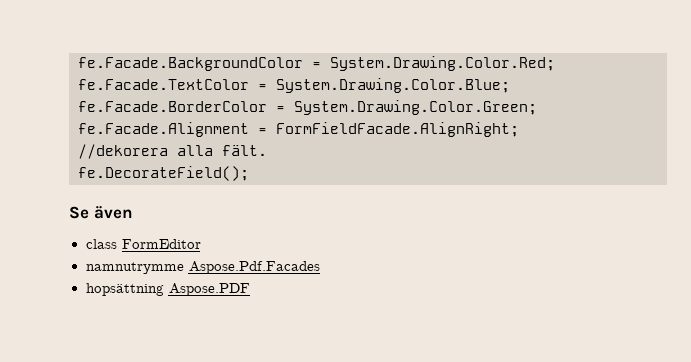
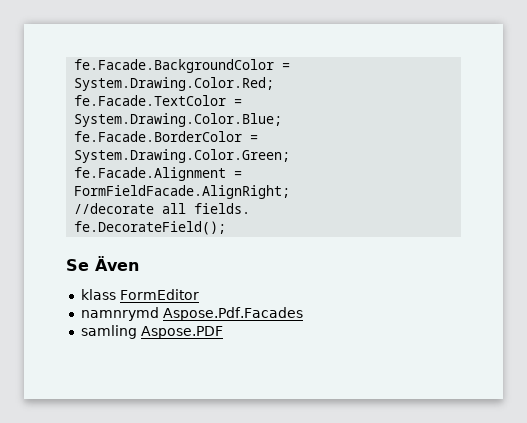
- //dekorera alla fält.
+ //decorate all fields.
- Se även
- class FormEditor
+ Se Även
+ klass FormEditor
- namnutrymme Aspose.Pdf.Facades
+ namnrymd Aspose.Pdf.Facades
- hopsättning Aspose.PDF
+ samling Aspose.PDF

